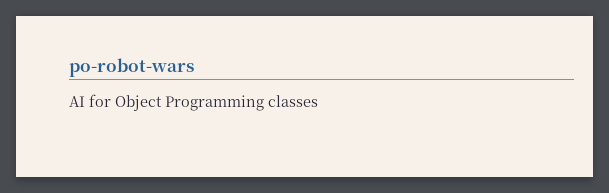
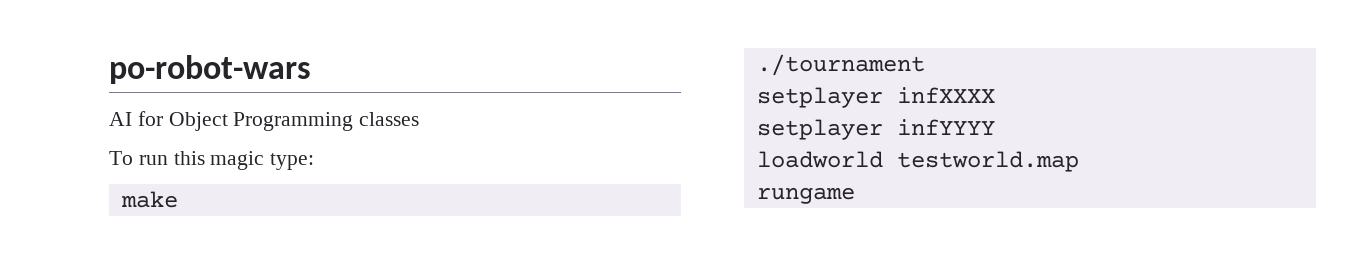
+ To run this magic type:
+ make
+ ./tournament
+ setplayer infXXXX
+ setplayer infYYYY
+ loadworld testworld.map
+ rungame

